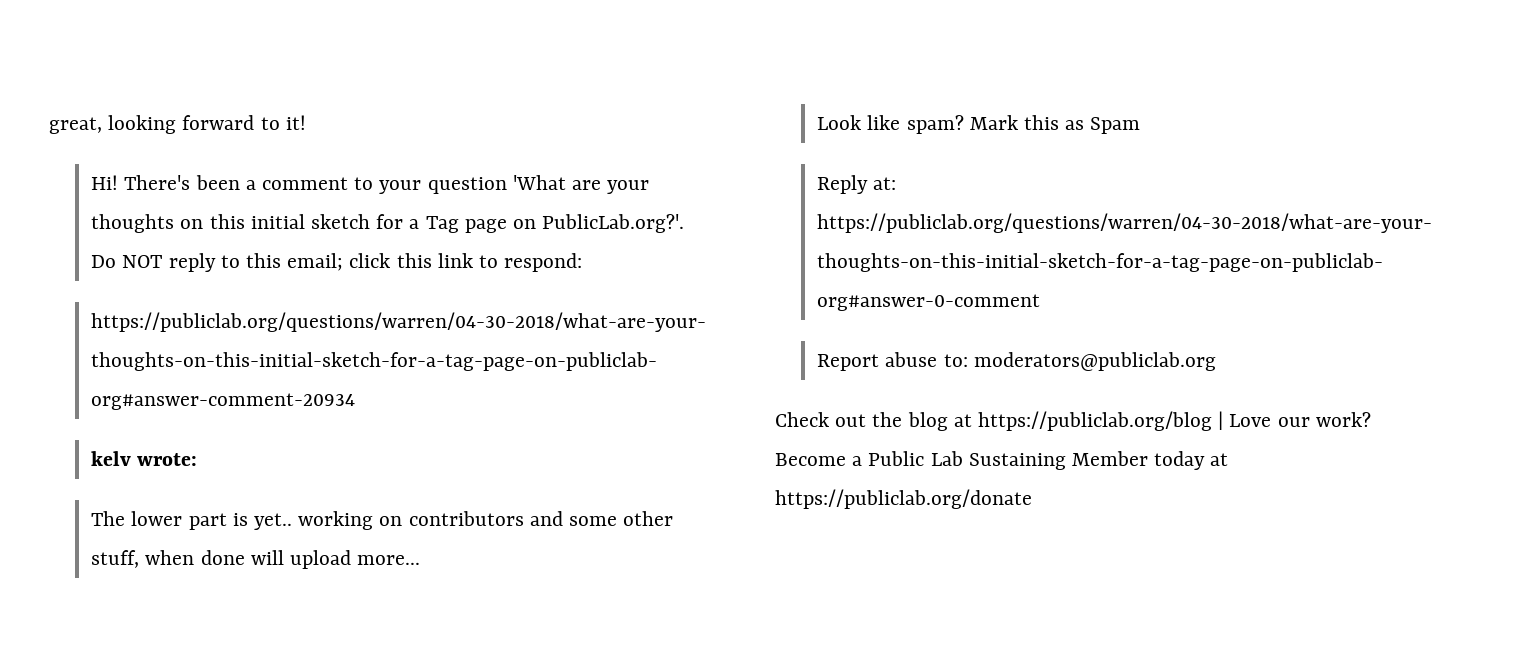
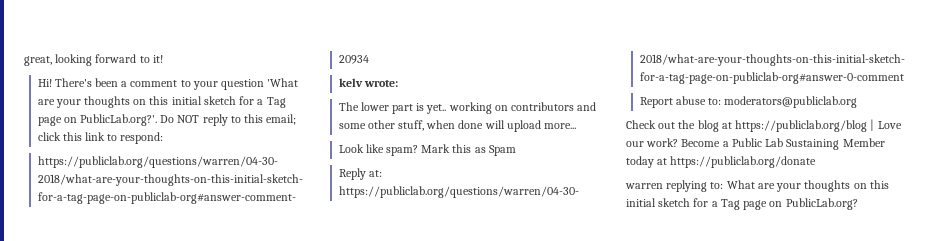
+ warren replying to: What are your thoughts on this initial sketch for a Tag page on PublicLab.org?

